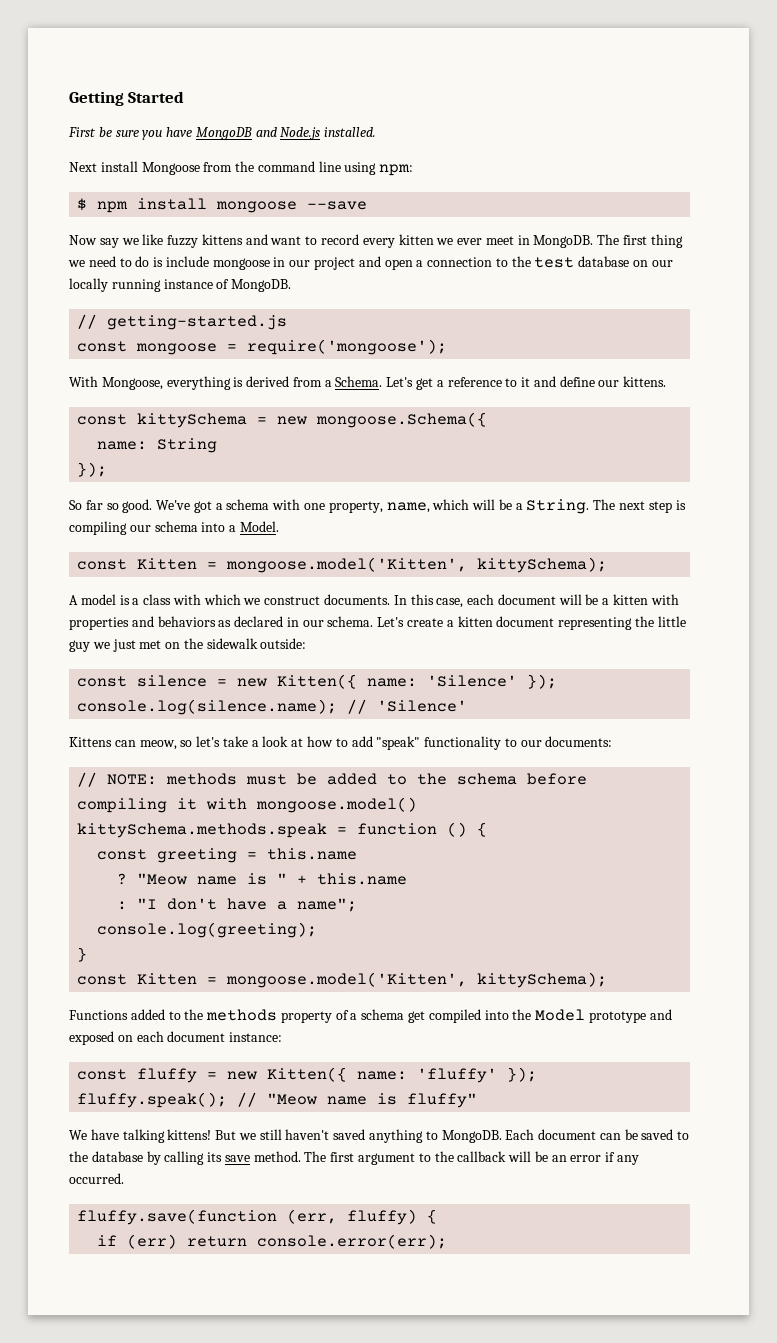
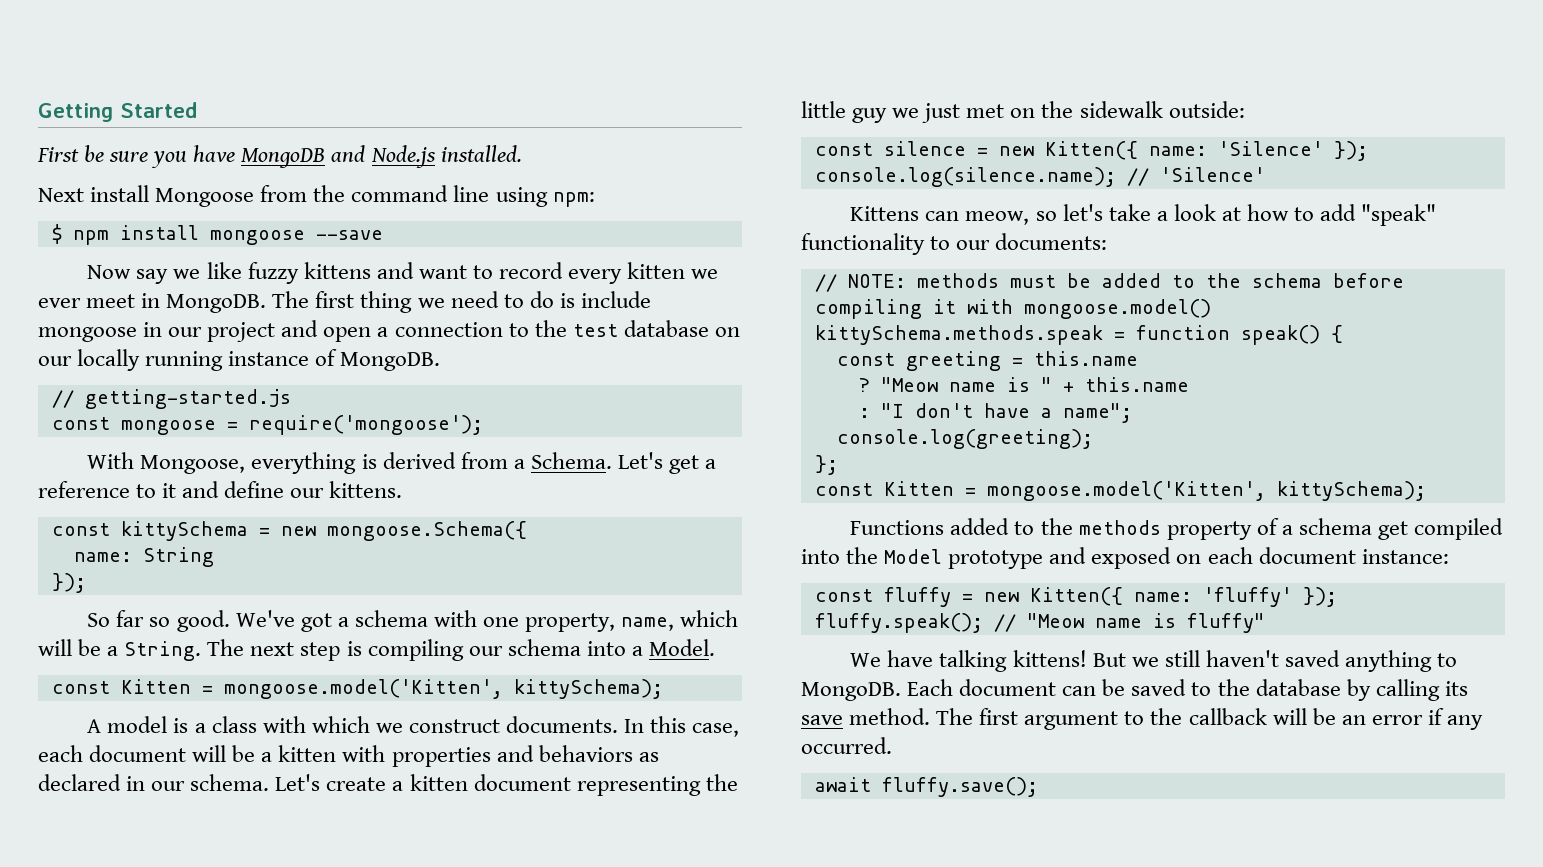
- kittySchema.methods.speak = function () {
+ kittySchema.methods.speak = function speak() {
- }
+ };
- fluffy.save(function (err, fluffy) {
- if (err) return console.error(err);
+ await fluffy.save();

